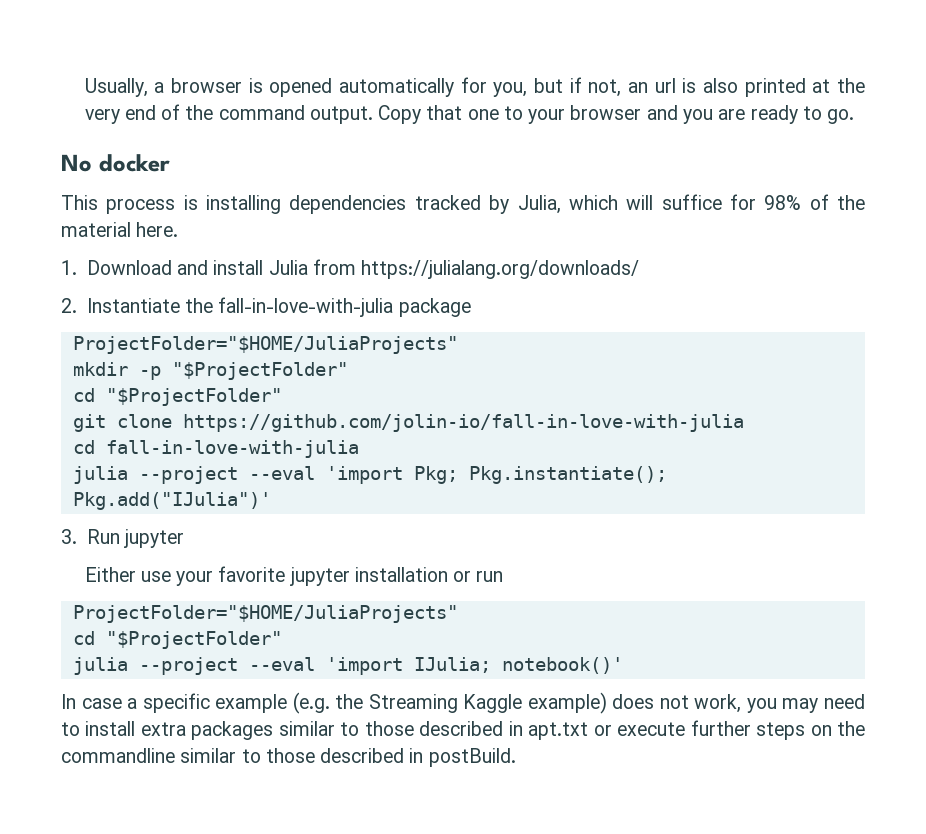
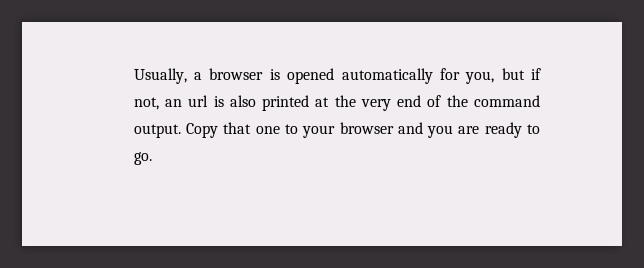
- No docker
- This process is installing dependencies tracked by Julia, which will suffice for 98% of the material here.
- 1. Download and install Julia from https://julialang.org/downloads/
- 2. Instantiate the fall-in-love-with-julia package
- ProjectFolder="$HOME/JuliaProjects"
- mkdir -p "$ProjectFolder"
- cd "$ProjectFolder"
- git clone https://github.com/jolin-io/fall-in-love-with-julia
- cd fall-in-love-with-julia
- julia --project --eval 'import Pkg; Pkg.instantiate(); Pkg.add("IJulia")'
- 3. Run jupyter
- Either use your favorite jupyter installation or run
- ProjectFolder="$HOME/JuliaProjects"
- cd "$ProjectFolder"
- julia --project --eval 'import IJulia; notebook()'
- In case a specific example (e.g. the Streaming Kaggle example) does not work, you may need to install extra packages similar to those described in apt.txt or execute further steps on the commandline similar to those described in postBuild.

